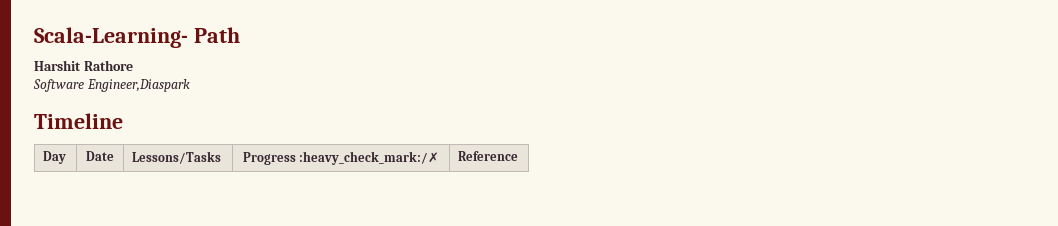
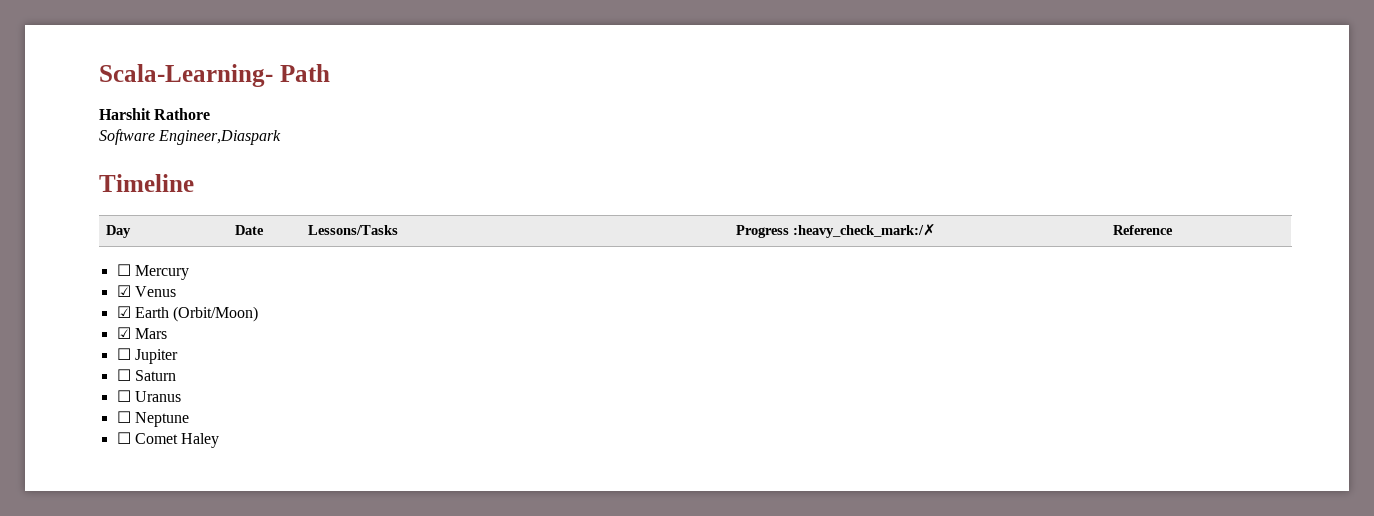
+ ☐ Mercury
+ ☑ Venus
+ ☑ Earth (Orbit/Moon)
+ ☑ Mars
+ ☐ Jupiter
+ ☐ Saturn
+ ☐ Uranus
+ ☐ Neptune
+ ☐ Comet Haley

